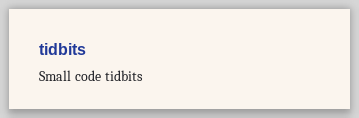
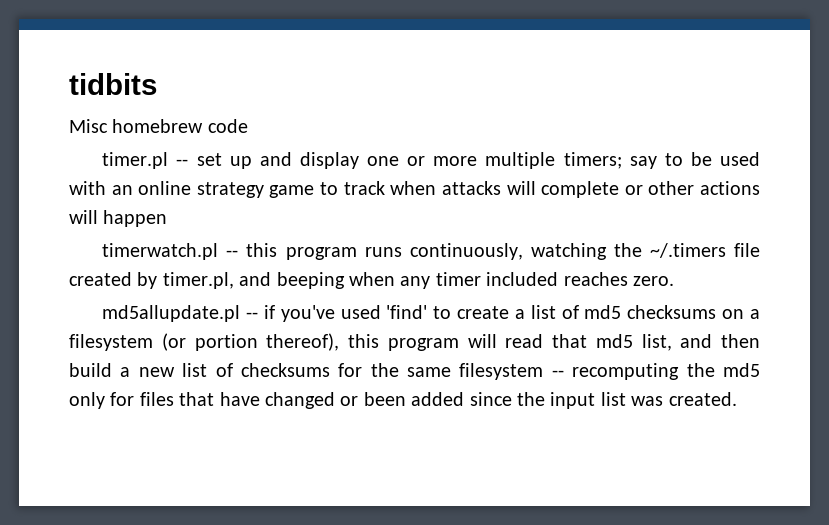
- Small code tidbits
+ Misc homebrew code
+ timer.pl -- set up and display one or more multiple timers; say to be used with an online strategy game to track when attacks will complete or other actions will happen
+ timerwatch.pl -- this program runs continuously, watching the ~/.timers file created by timer.pl, and beeping when any timer included reaches zero.
+ md5allupdate.pl -- if you've used 'find' to create a list of md5 checksums on a filesystem (or portion thereof), this program will read that md5 list, and then build a new list of checksums for the same filesystem -- recomputing the md5 only for files that have changed or been added since the input list was created.

